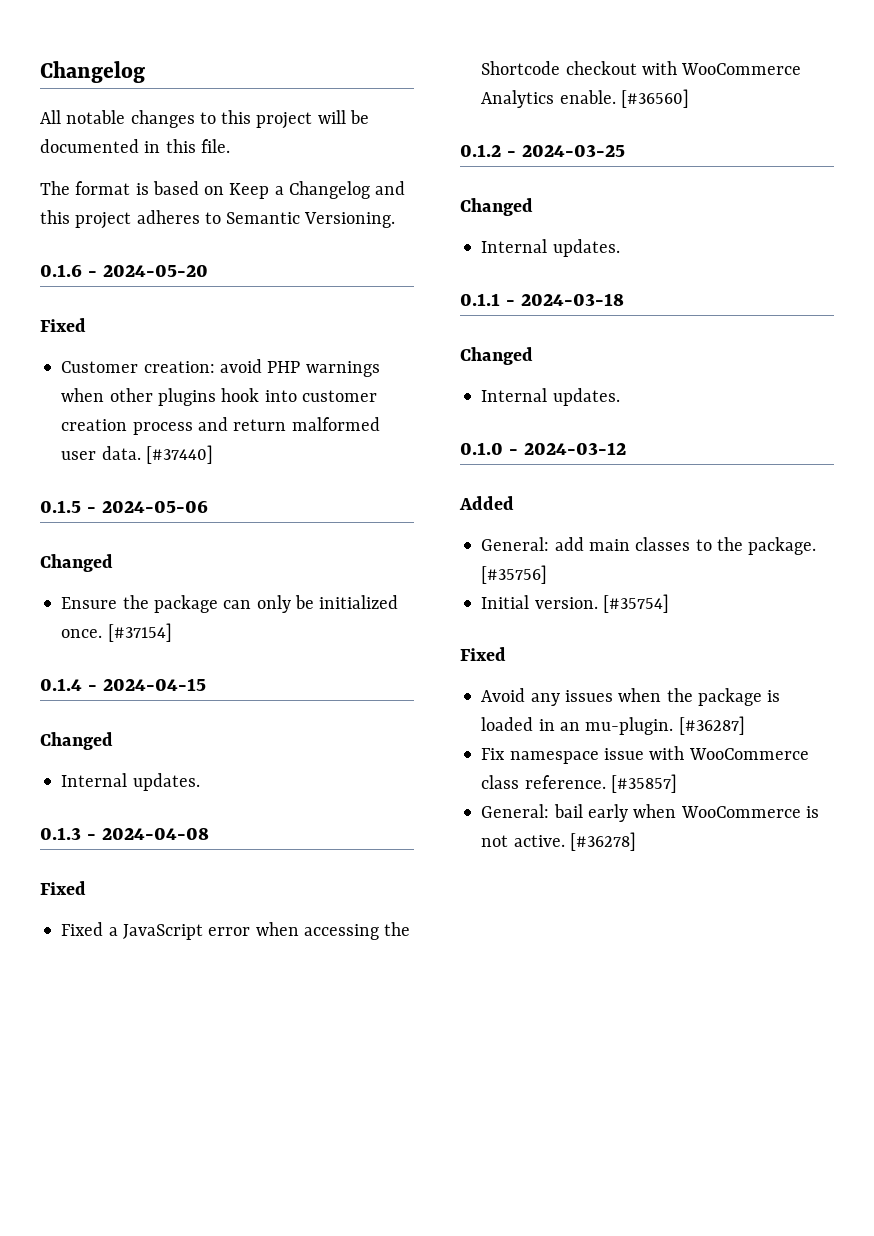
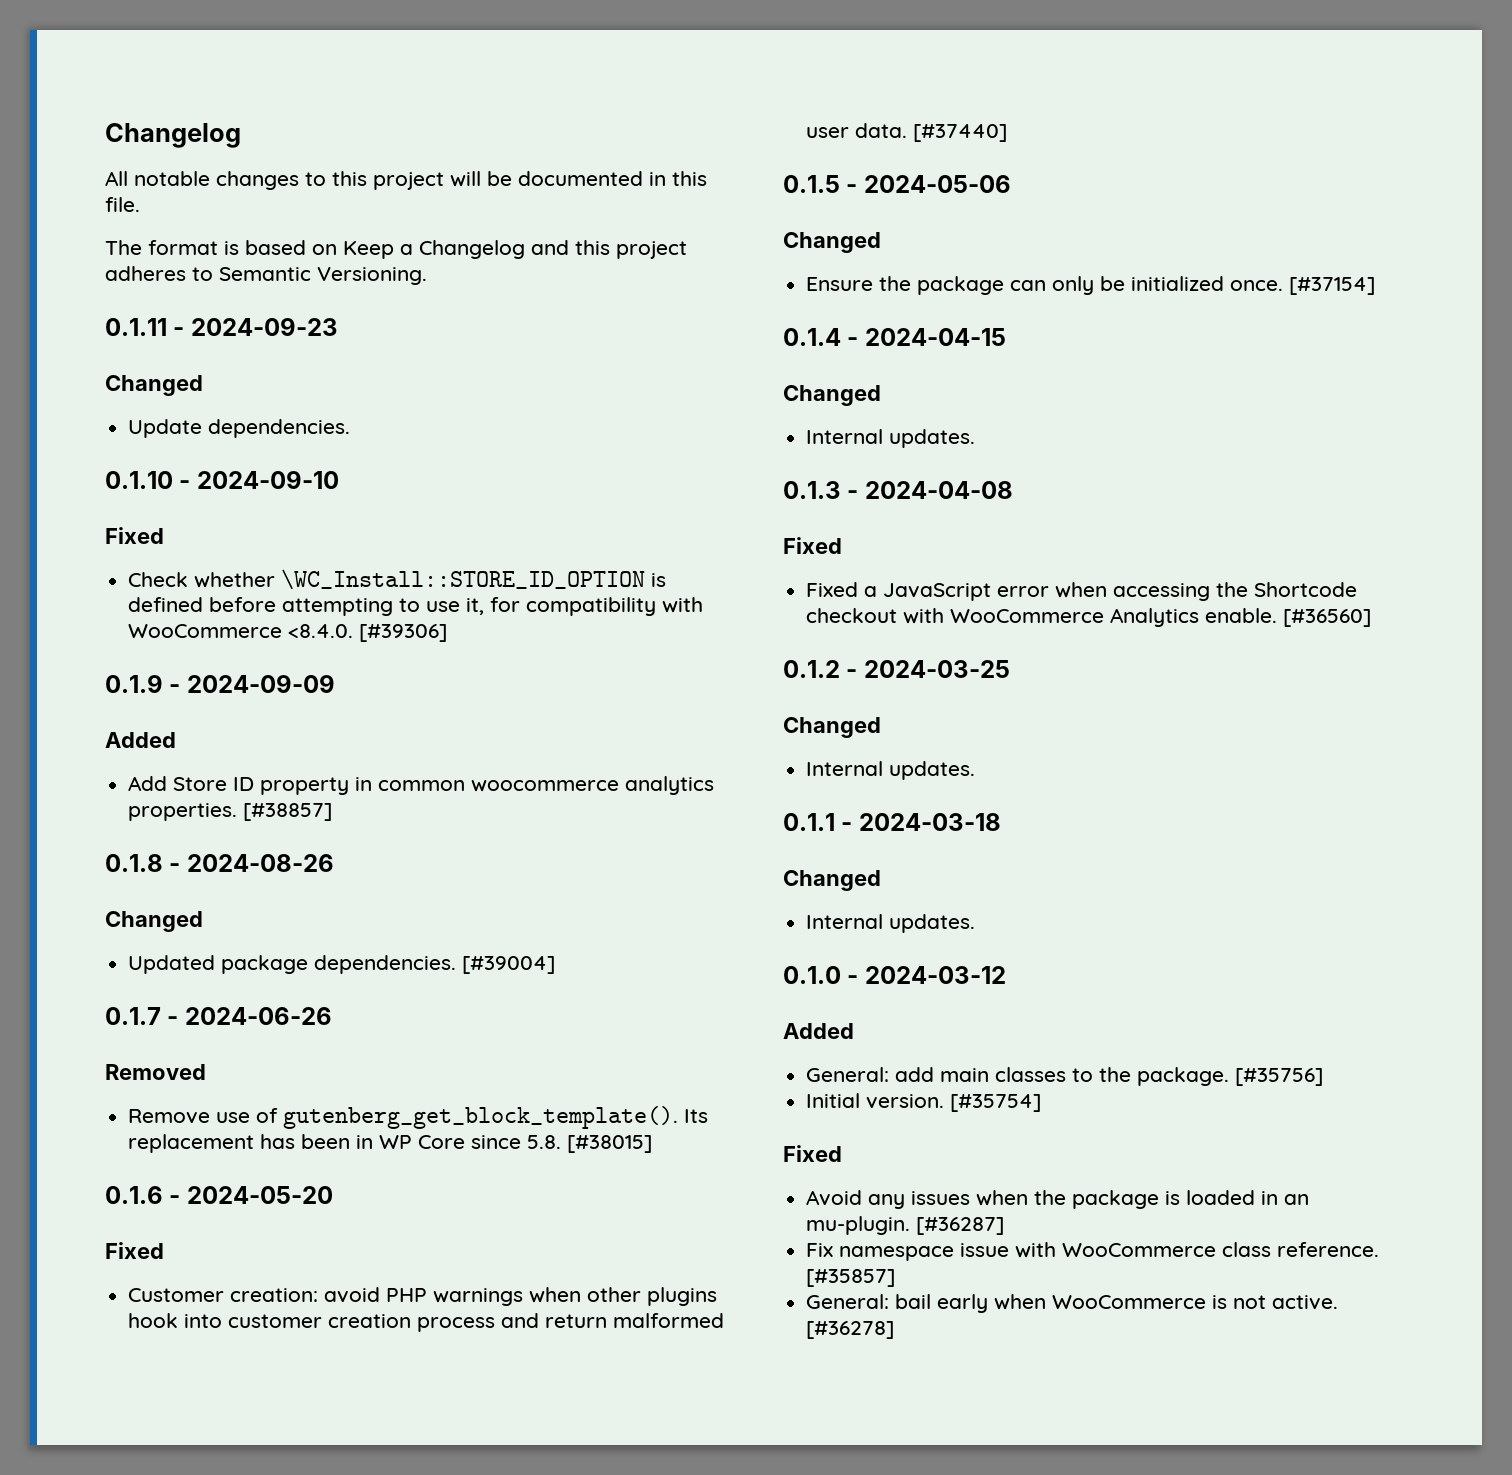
+ 0.1.11 - 2024-09-23
+ Changed
+ Update dependencies.
+ 0.1.10 - 2024-09-10
+ Fixed
+ Check whether \WC_Install::STORE_ID_OPTION is defined before attempting to use it, for compatibility with WooCommerce <8.4.0. [#39306]
+ 0.1.9 - 2024-09-09
+ Added
+ Add Store ID property in common woocommerce analytics properties. [#38857]
+ 0.1.8 - 2024-08-26
+ Changed
+ Updated package dependencies. [#39004]
+ 0.1.7 - 2024-06-26
+ Removed
+ Remove use of gutenberg_get_block_template(). Its replacement has been in WP Core since 5.8. [#38015]

